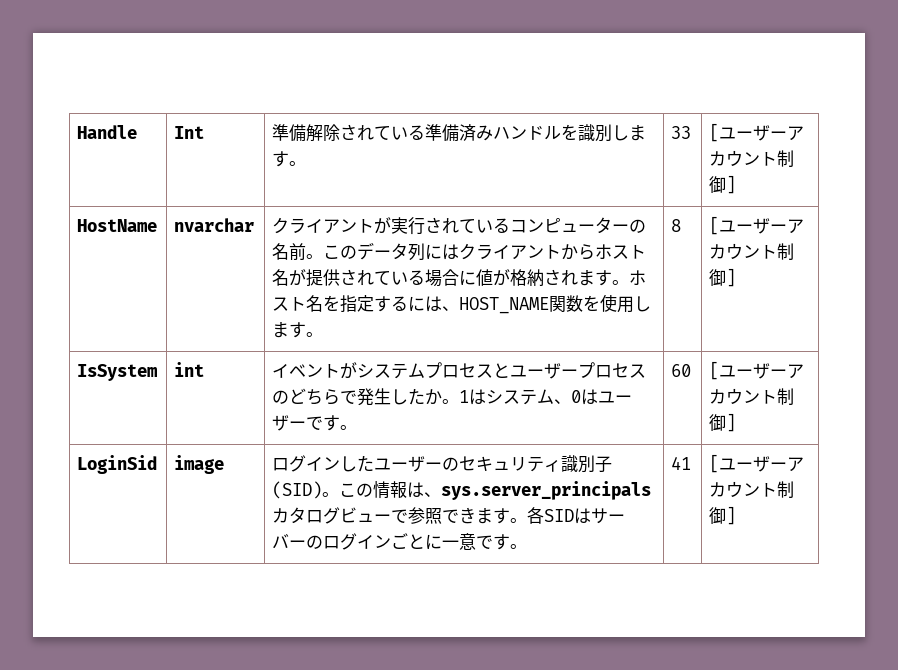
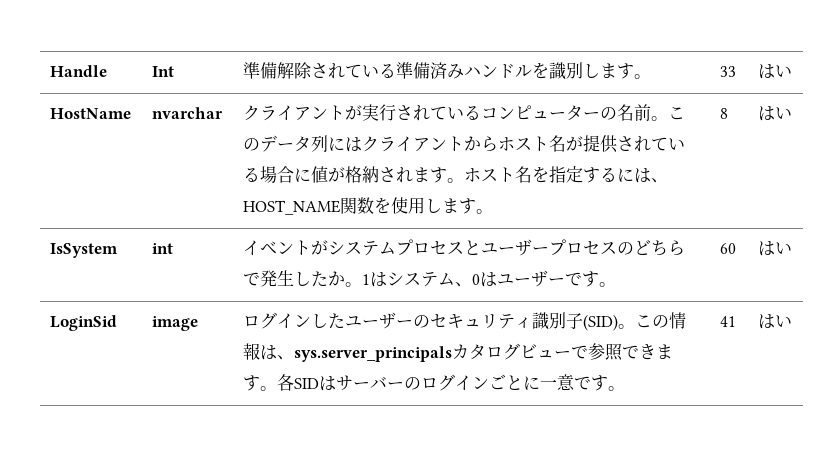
- Handle | Int | 準備解除されている準備済みハンドルを識別します。 | 33 | [ユーザーアカウント制御]
+ Handle | Int | 準備解除されている準備済みハンドルを識別します。 | 33 | はい
- 8 | [ユーザーアカウント制御]
+ 8 | はい
- IsSystem | int | イベントがシステムプロセスとユーザープロセスのどちらで発生したか。1はシステム、0はユーザーです。 | 60 | [ユーザーアカウント制御]
+ IsSystem | int | イベントがシステムプロセスとユーザープロセスのどちらで発生したか。1はシステム、0はユーザーです。 | 60 | はい
- 41 | [ユーザーアカウント制御]
+ 41 | はい

